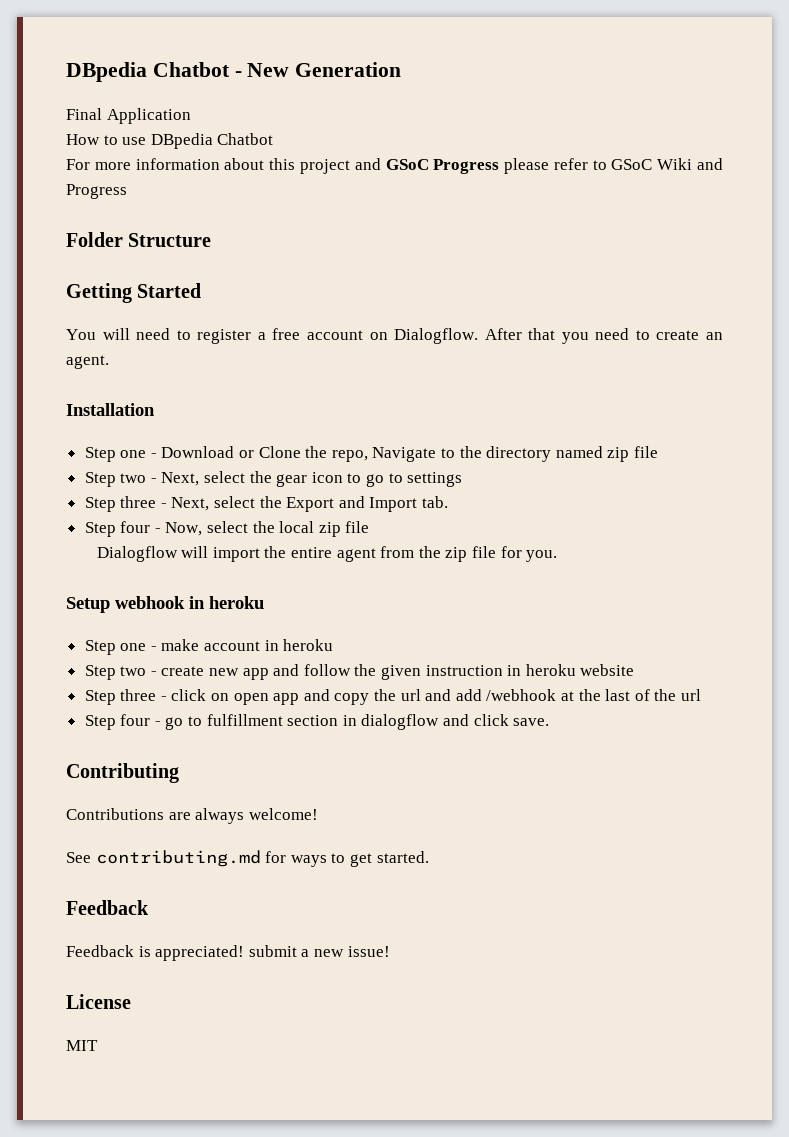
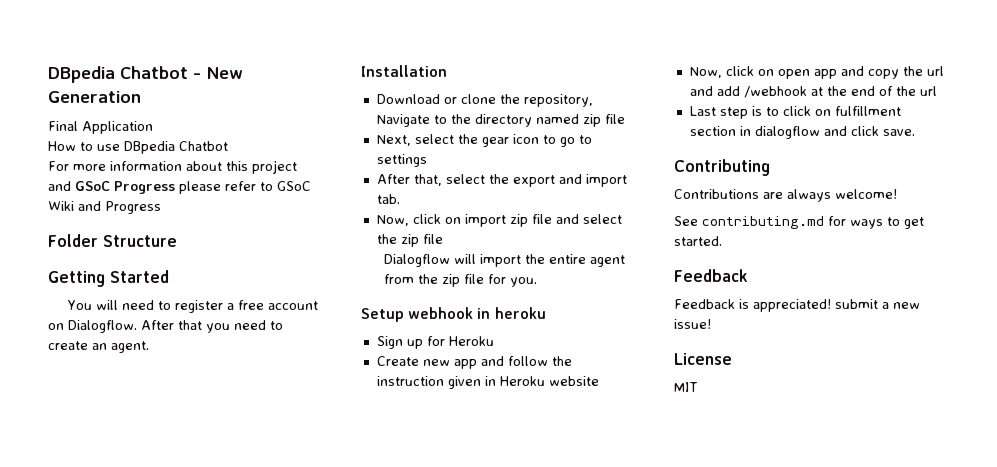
- Step one - Download or Clone the repo, Navigate to the directory named zip file
+ Download or clone the repository, Navigate to the directory named zip file
- Step two - Next, select the gear icon to go to settings
+ Next, select the gear icon to go to settings
- Step three - Next, select the Export and Import tab.
- Step four - Now, select the local zip file
+ After that, select the export and import tab.
+ Now, click on import zip file and select the zip file
- Step one - make account in heroku
- Step two - create new app and follow the given instruction in heroku website
- Step three - click on open app and copy the url and add /webhook at the last of the url
+ Sign up for Heroku
+ Create new app and follow the instruction given in Heroku website
+ Now, click on open app and copy the url and add /webhook at the end of the url
- Step four - go to fulfillment section in dialogflow and click save.
+ Last step is to click on fulfillment section in dialogflow and click save.

